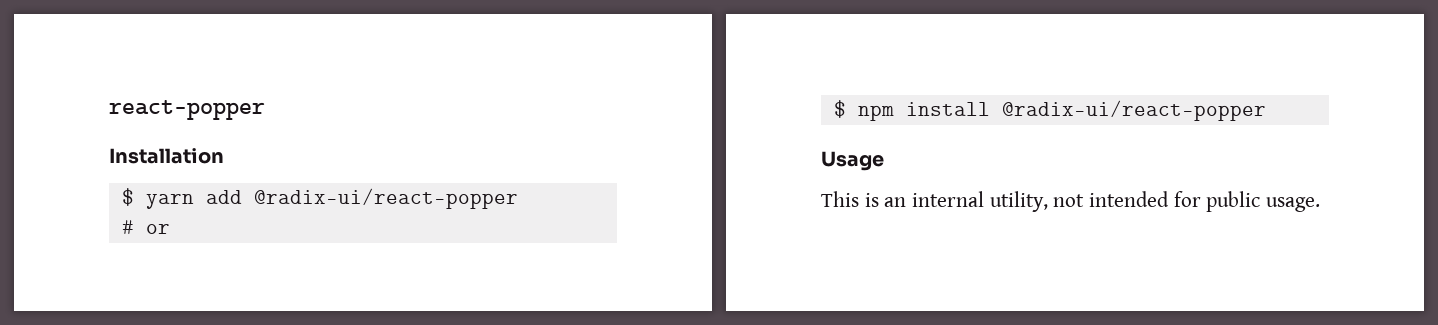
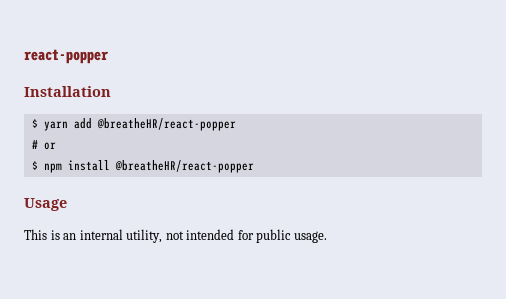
- $ yarn add @radix-ui/react-popper
+ $ yarn add @breatheHR/react-popper
- $ npm install @radix-ui/react-popper
+ $ npm install @breatheHR/react-popper

